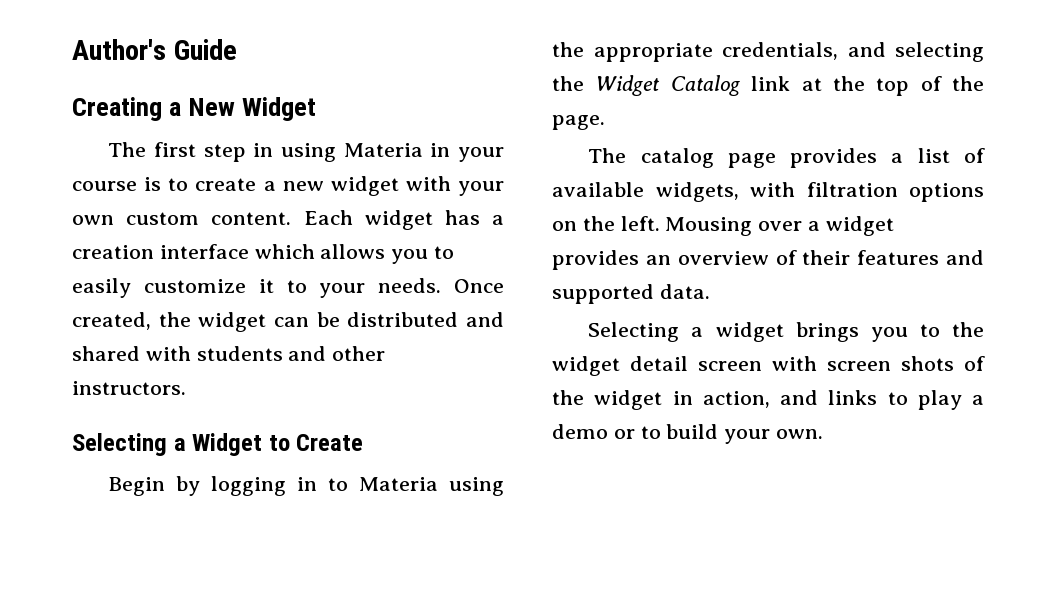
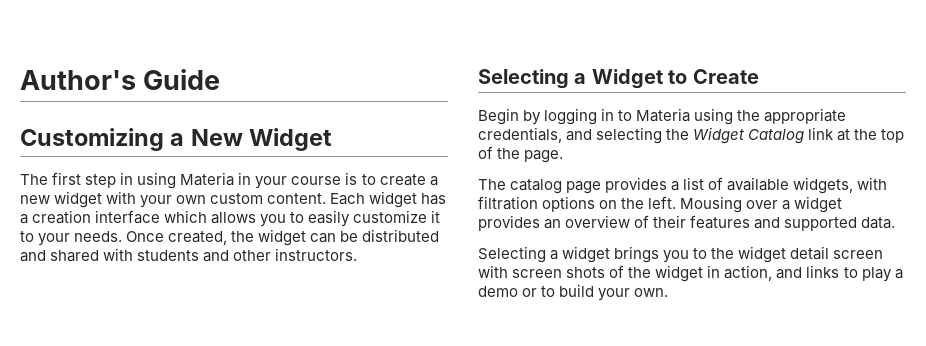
- Creating a New Widget
+ Customizing a New Widget

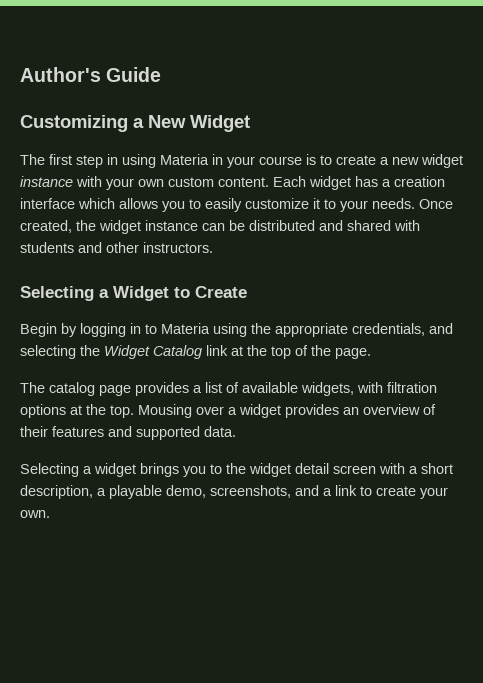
- The first step in using Materia in your course is to create a new widget with your own custom content.
+ The first step in using Materia in your course is to create a new widget instance with your own custom content.
- Once created, the widget can be distributed and shared with students and other instructors.
+ Once created, the widget instance can be distributed and shared with students and other instructors.
- The catalog page provides a list of available widgets, with filtration options on the left.
+ The catalog page provides a list of available widgets, with filtration options at the top.
- Selecting a widget brings you to the widget detail screen with screen shots of the widget in action, and links to play a demo or to build your own.
+ Selecting a widget brings you to the widget detail screen with a short description, a playable demo, screenshots, and a link to create your own.

